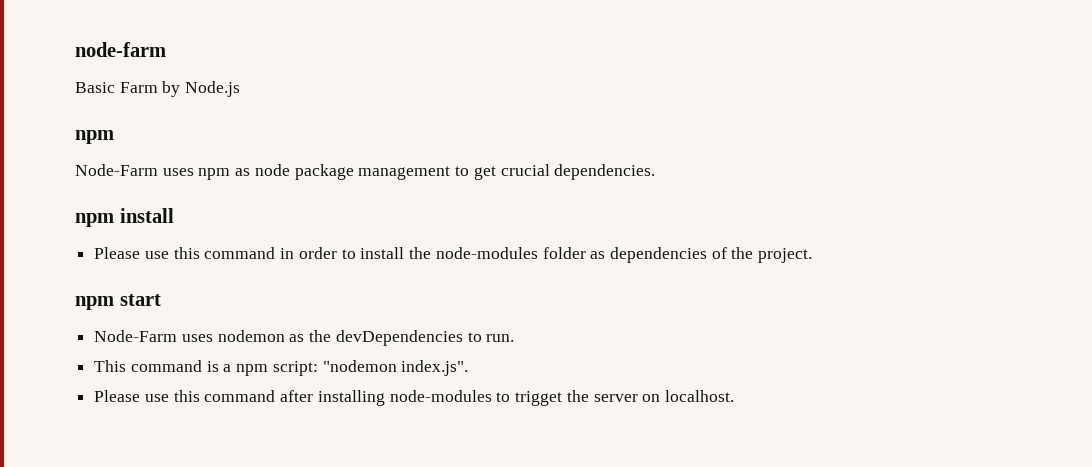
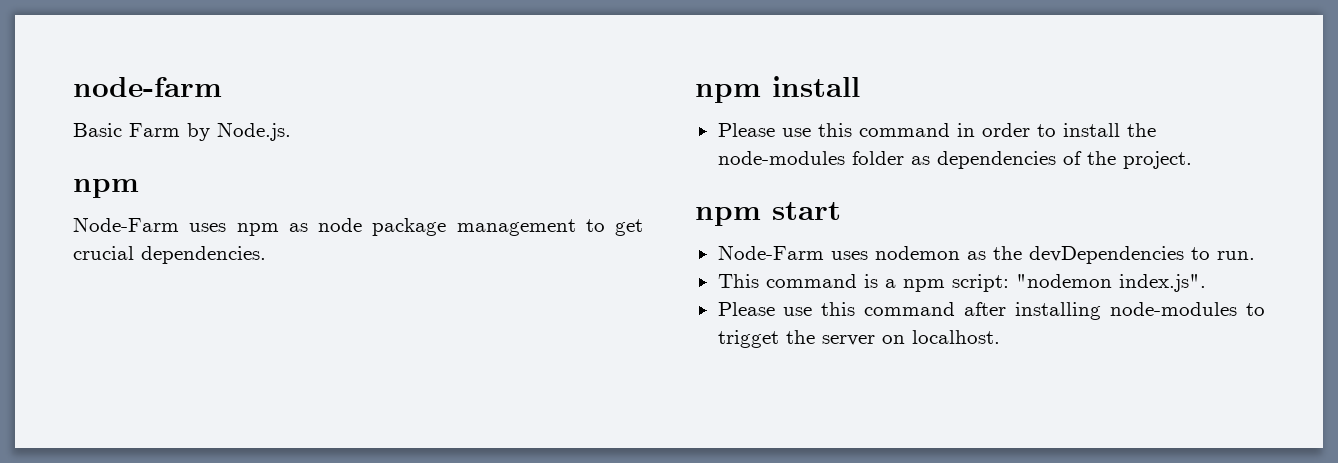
- Basic Farm by Node.js
+ Basic Farm by Node.js.

